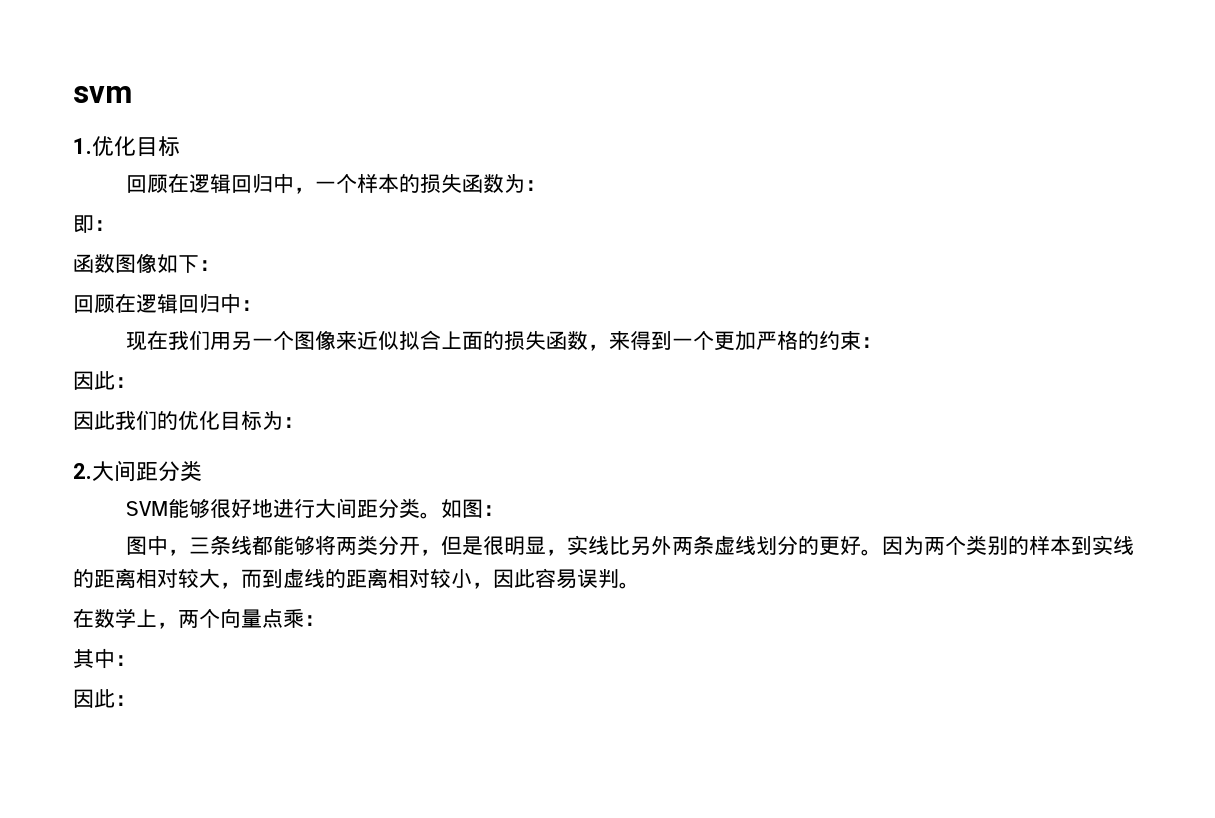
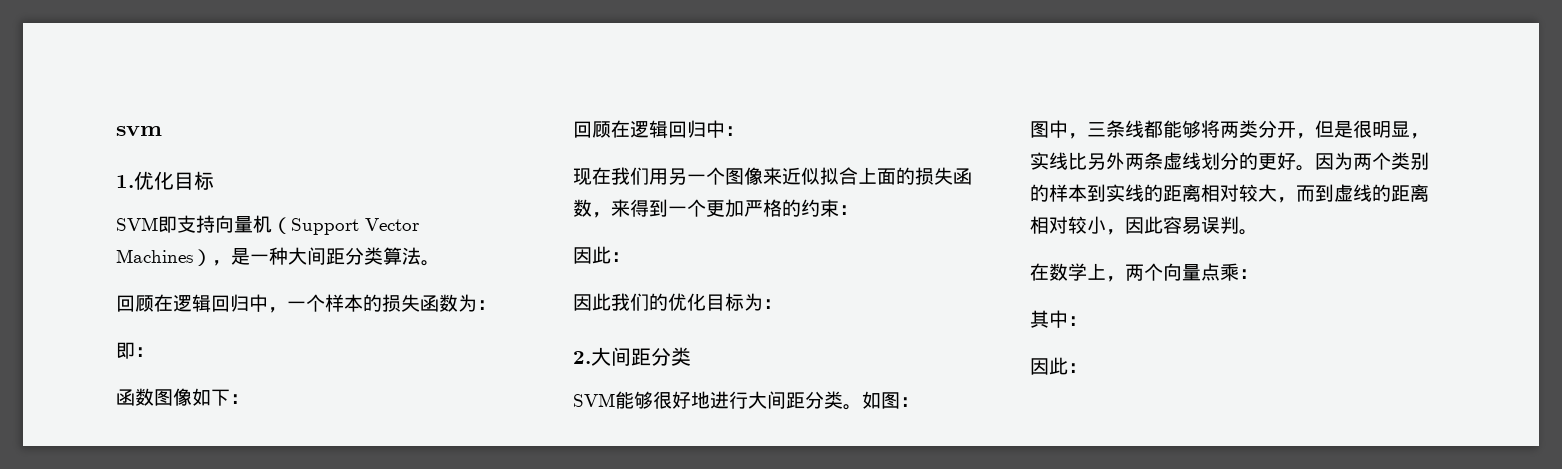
+ SVM即支持向量机（Support Vector Machines），是一种大间距分类算法。

